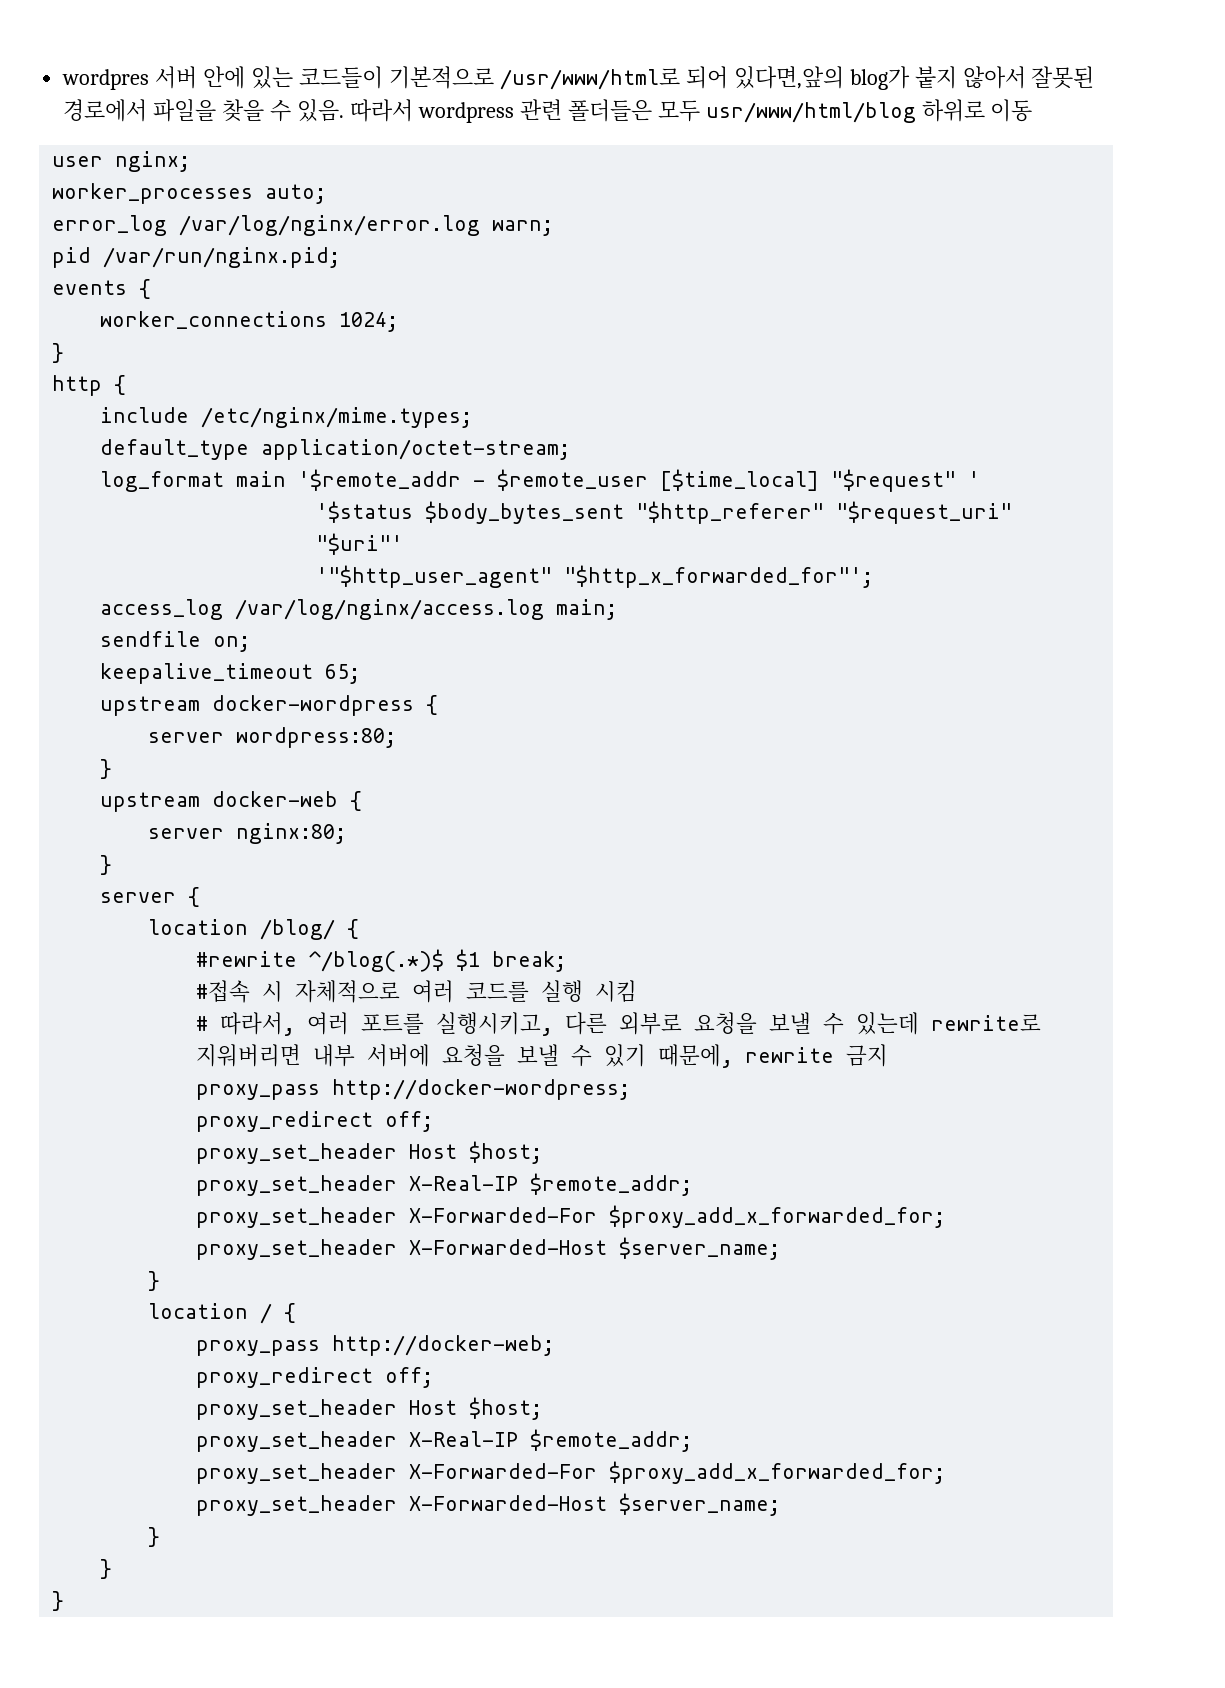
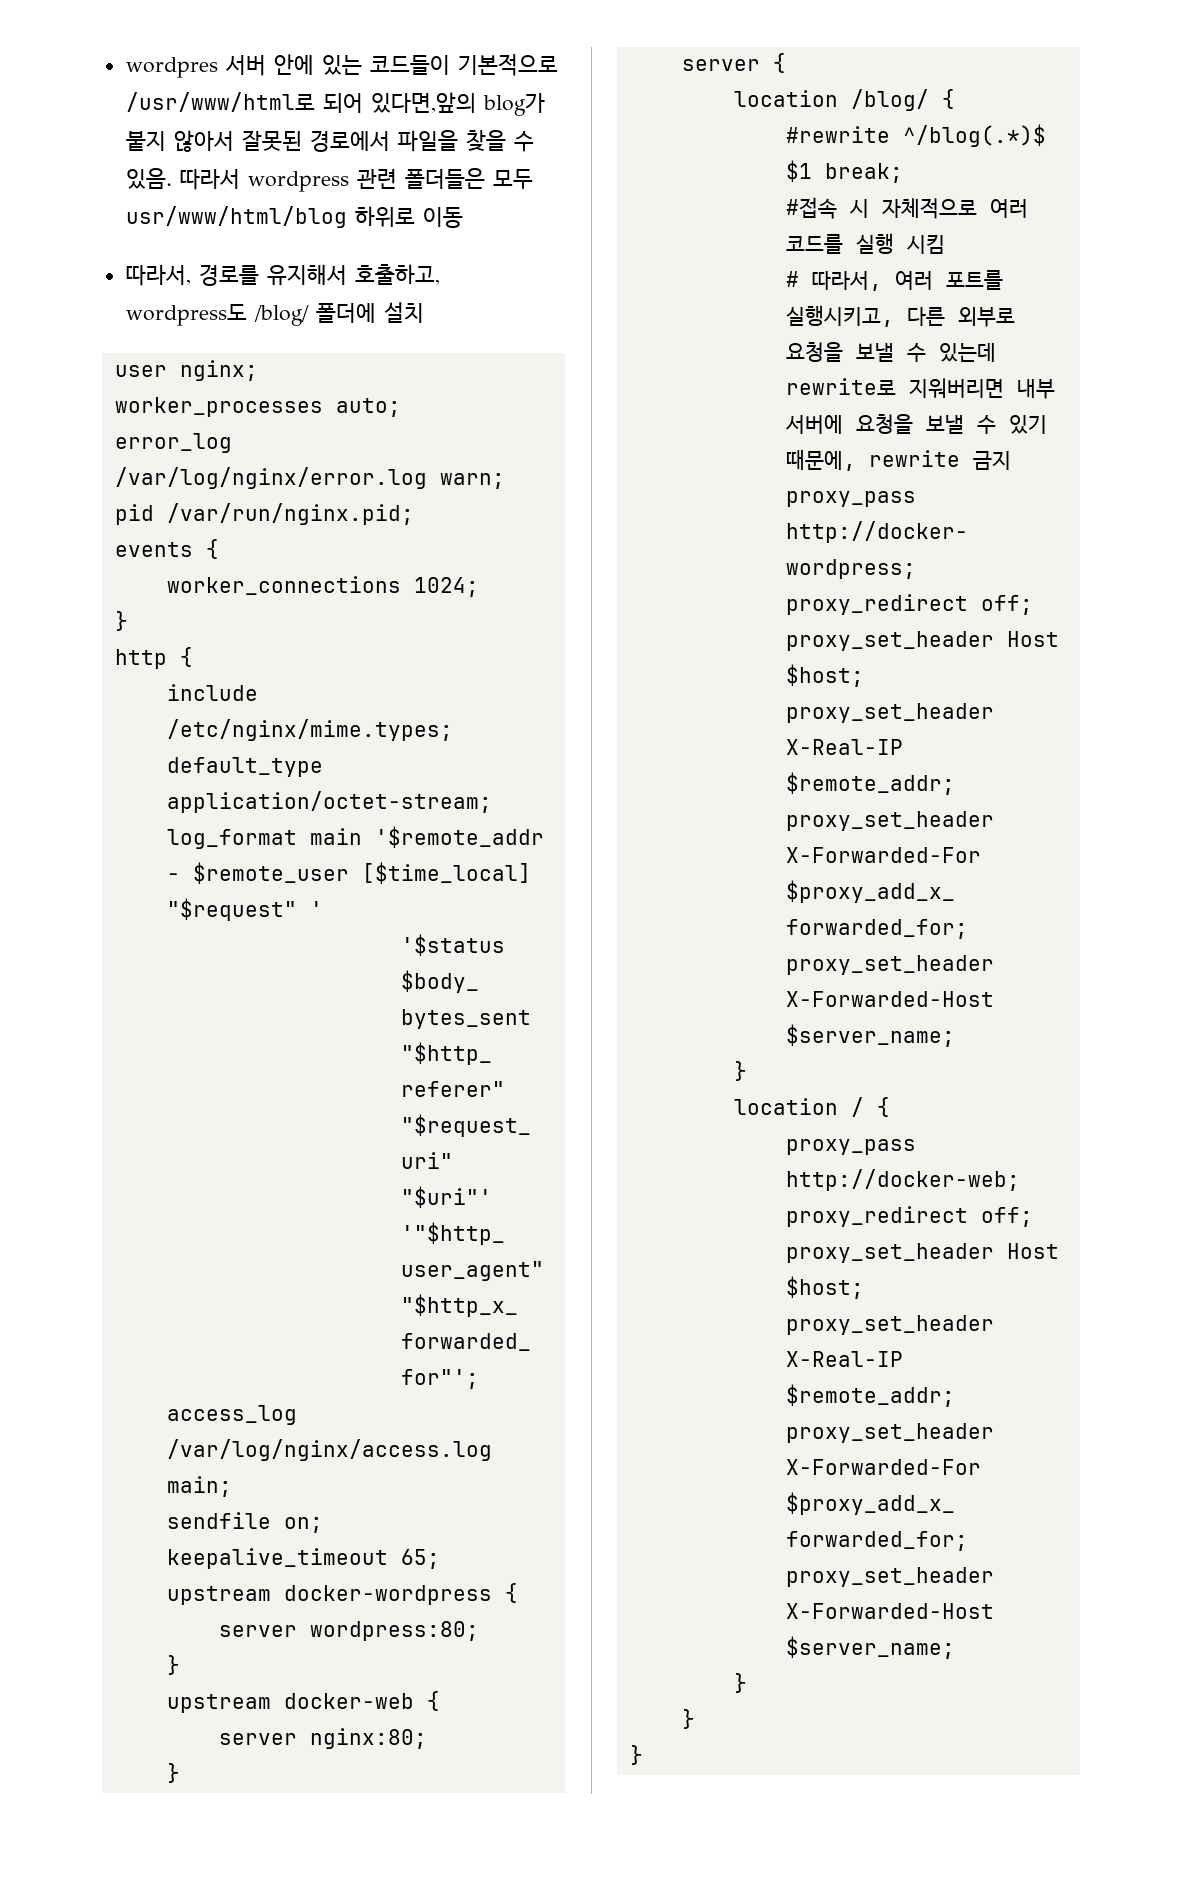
+ 따라서, 경로를 유지해서 호출하고, wordpress도 /blog/ 폴더에 설치

